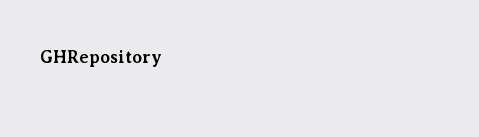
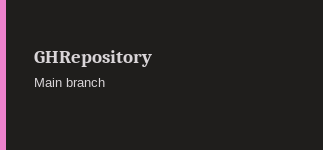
+ Main branch

